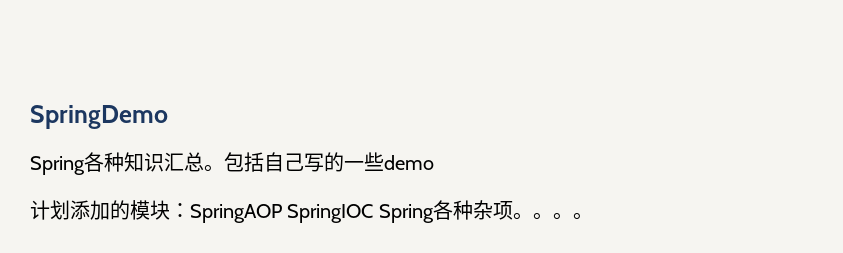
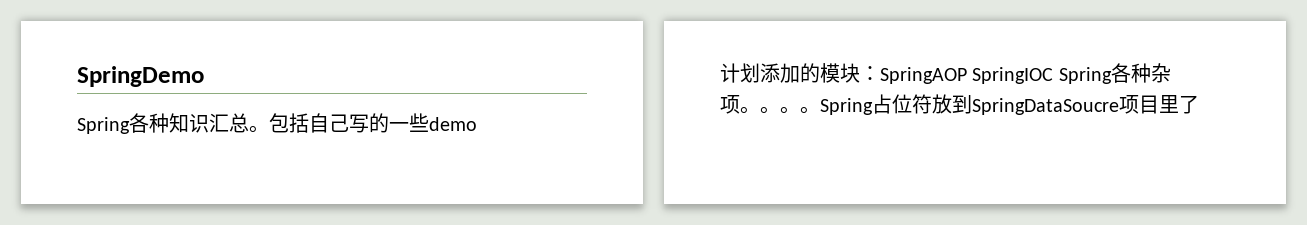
+ Spring占位符放到SpringDataSoucre项目里了

